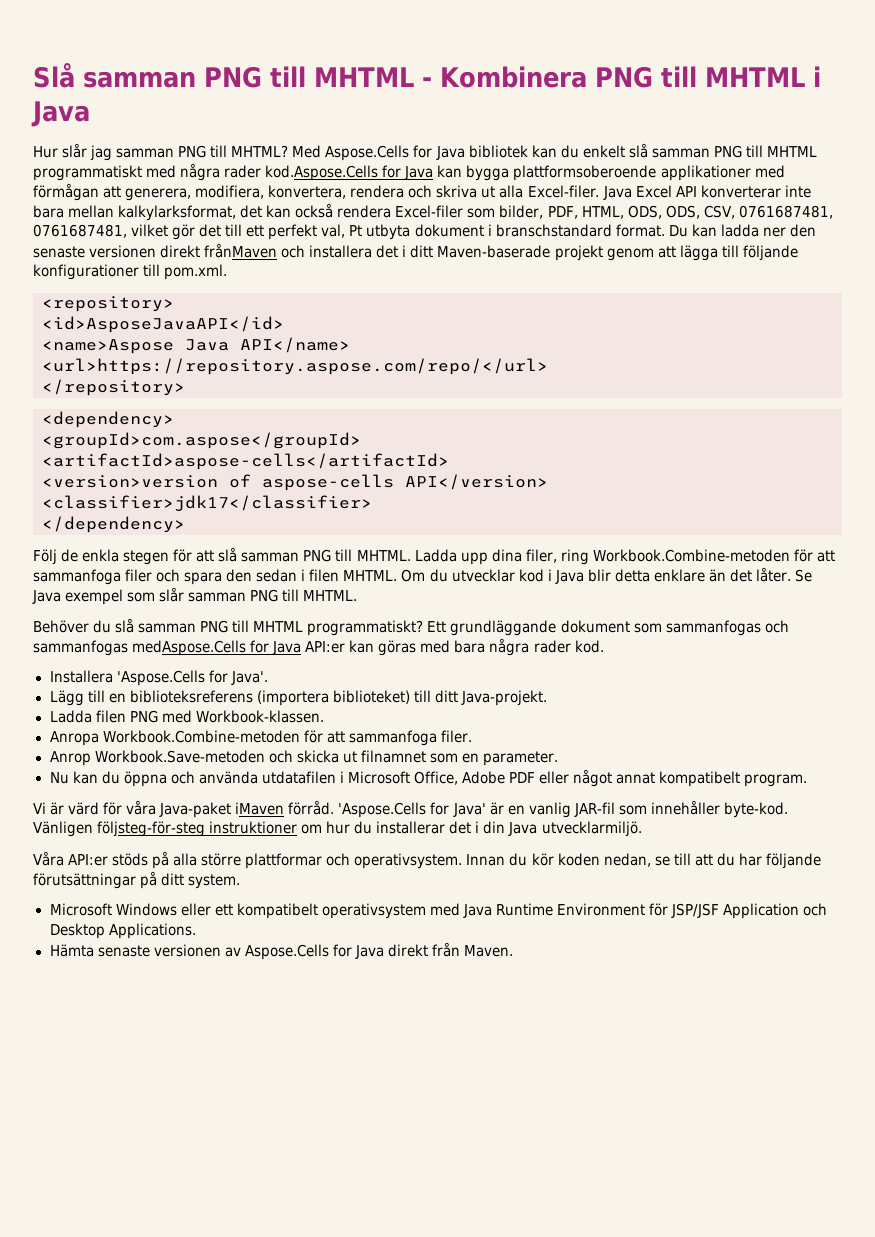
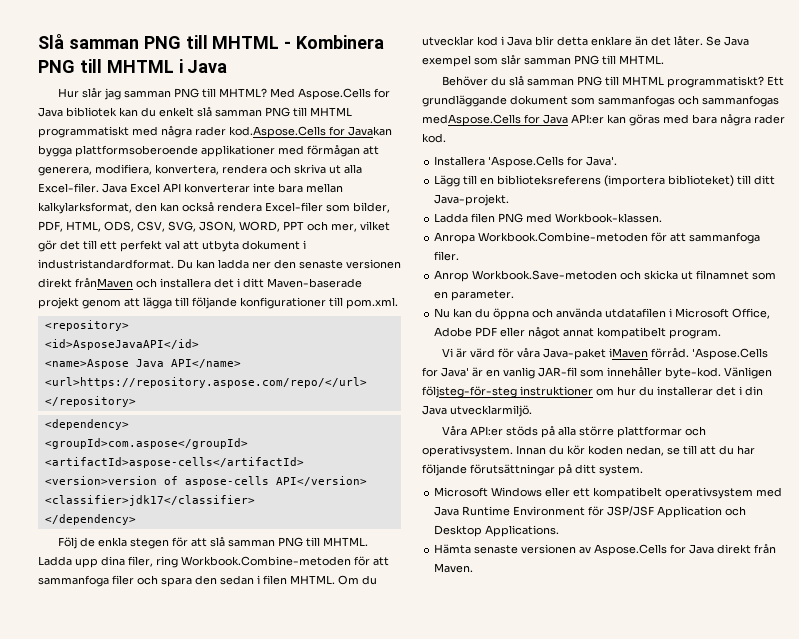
- Med Aspose.Cells for Java bibliotek kan du enkelt slå samman PNG till MHTML programmatiskt med några rader kod.Aspose.Cells for Java kan bygga plattformsoberoende applikationer med förmågan att generera, modifiera, konvertera, rendera och skriva ut alla Excel-filer.
+ Med Aspose.Cells for Java bibliotek kan du enkelt slå samman PNG till MHTML programmatiskt med några rader kod.Aspose.Cells for Javakan bygga plattformsoberoende applikationer med förmågan att generera, modifiera, konvertera, rendera och skriva ut alla Excel-filer.
- Java Excel API konverterar inte bara mellan kalkylarksformat, det kan också rendera Excel-filer som bilder, PDF, HTML, ODS, ODS, CSV, 0761687481, 0761687481, vilket gör det till ett perfekt val, Pt utbyta dokument i branschstandard format.
+ Java Excel API konverterar inte bara mellan kalkylarksformat, den kan också rendera Excel-filer som bilder, PDF, HTML, ODS, CSV, SVG, JSON, WORD, PPT och mer, vilket gör det till ett perfekt val att utbyta dokument i industristandardformat.

